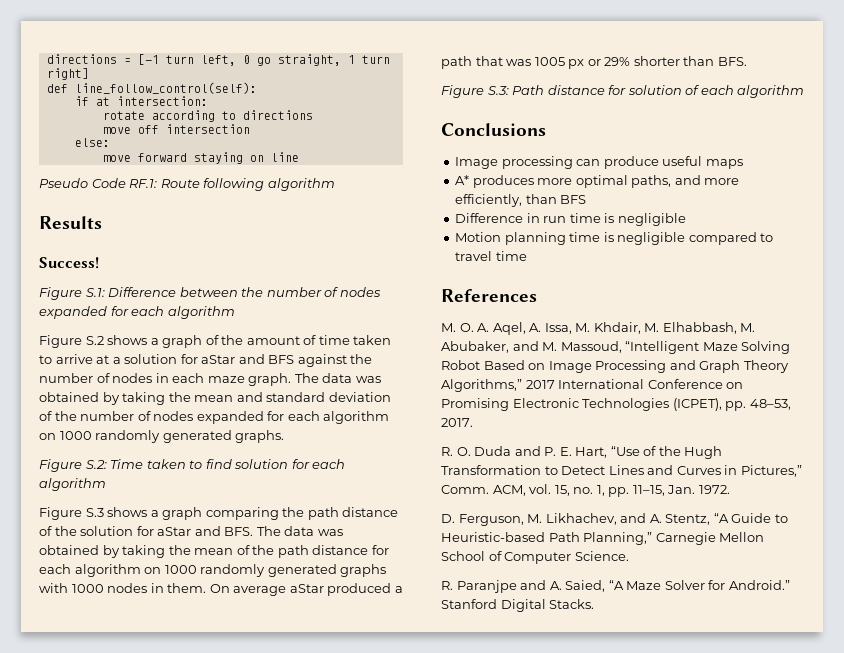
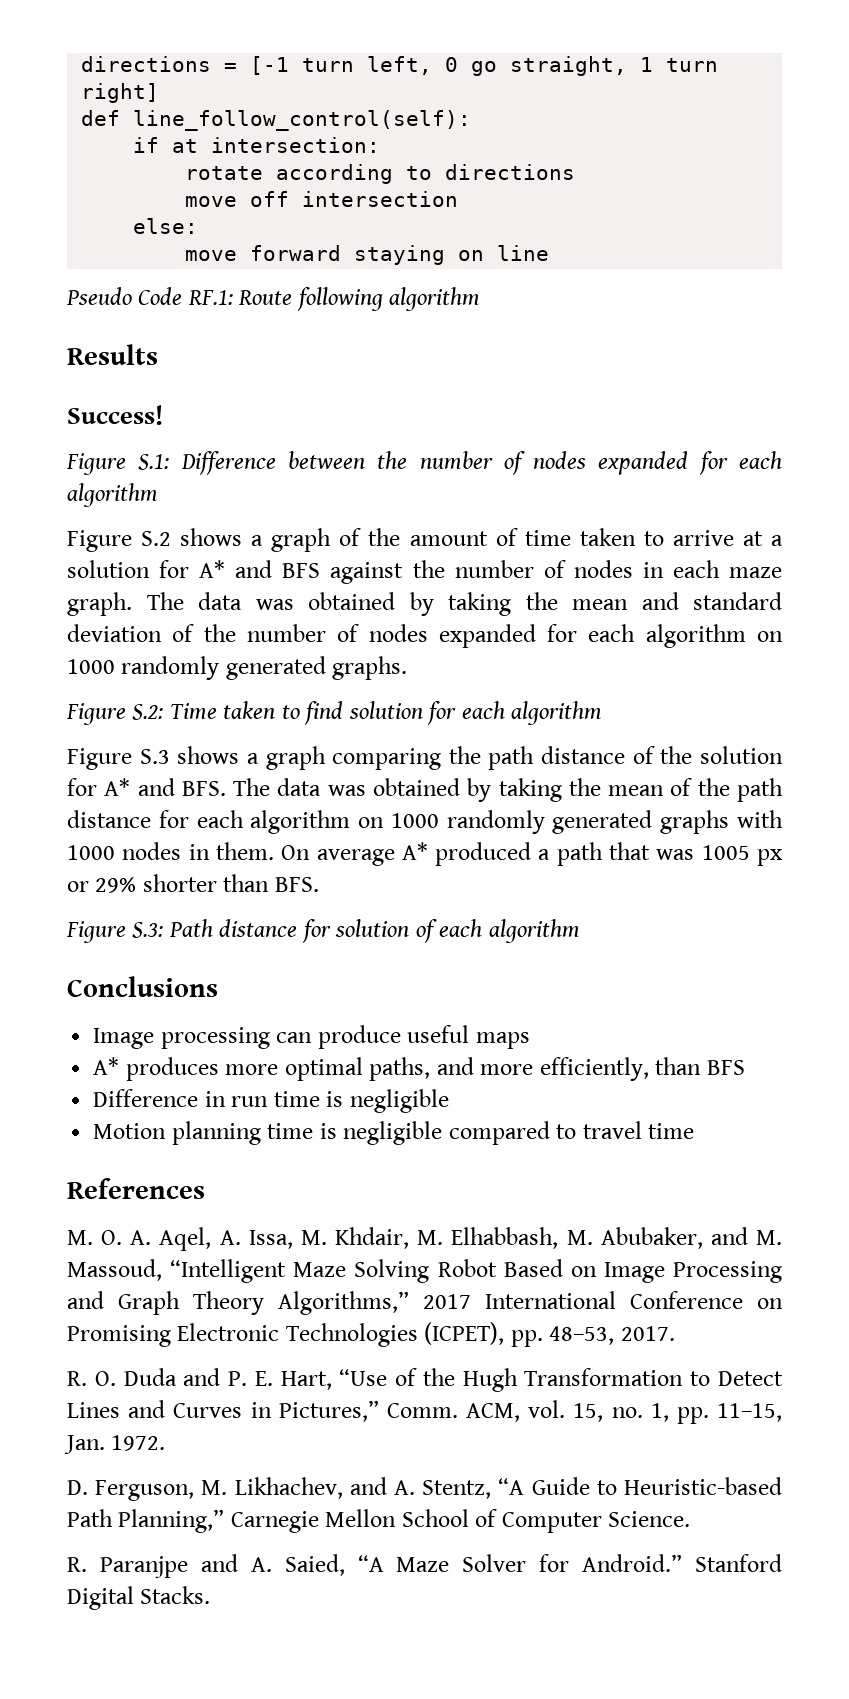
- Figure S.2 shows a graph of the amount of time taken to arrive at a solution for aStar and BFS against the number of nodes in each maze graph.
+ Figure S.2 shows a graph of the amount of time taken to arrive at a solution for A* and BFS against the number of nodes in each maze graph.
- Figure S.3 shows a graph comparing the path distance of the solution for aStar and BFS. The data was obtained by taking the mean of the path distance for each algorithm on 1000 randomly generated graphs with 1000 nodes in them.
+ Figure S.3 shows a graph comparing the path distance of the solution for A* and BFS. The data was obtained by taking the mean of the path distance for each algorithm on 1000 randomly generated graphs with 1000 nodes in them.
- On average aStar produced a path that was 1005 px or 29% shorter than BFS.
+ On average A* produced a path that was 1005 px or 29% shorter than BFS.

